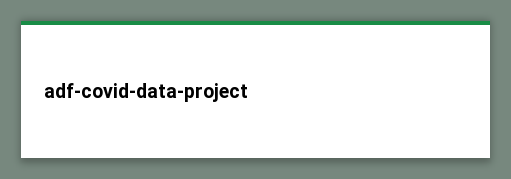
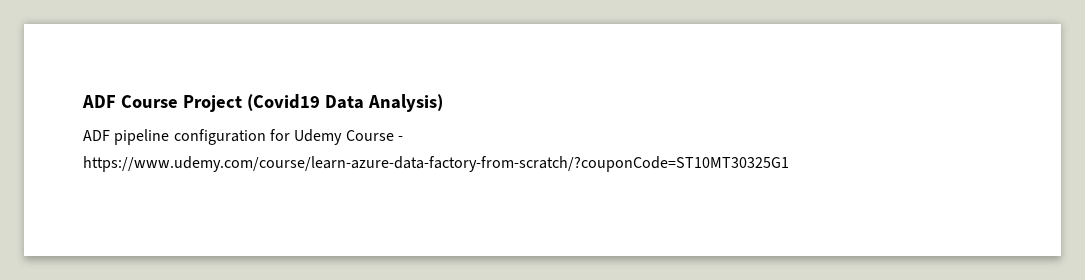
- adf-covid-data-project
+ ADF Course Project (Covid19 Data Analysis)
+ ADF pipeline configuration for Udemy Course - https://www.udemy.com/course/learn-azure-data-factory-from-scratch/?couponCode=ST10MT30325G1

